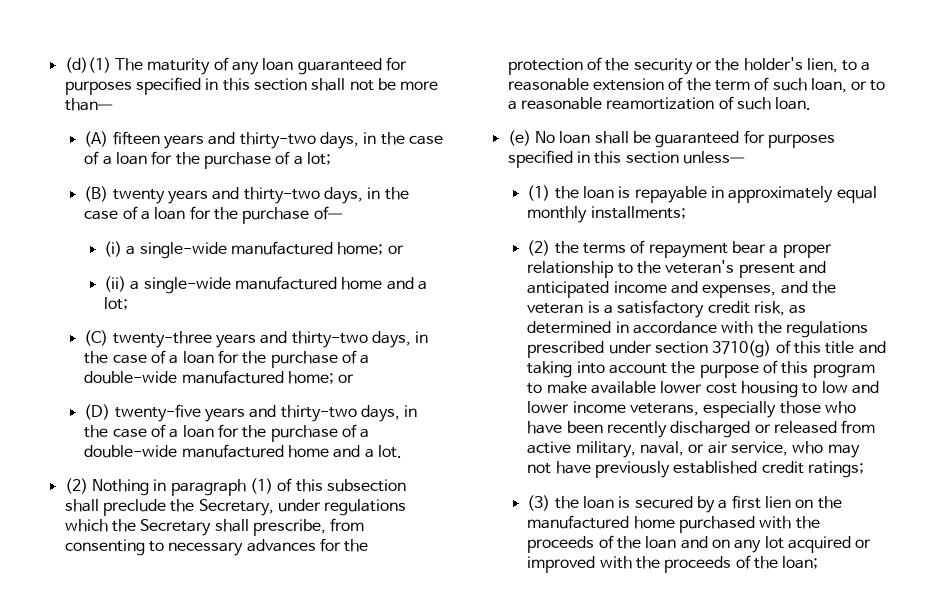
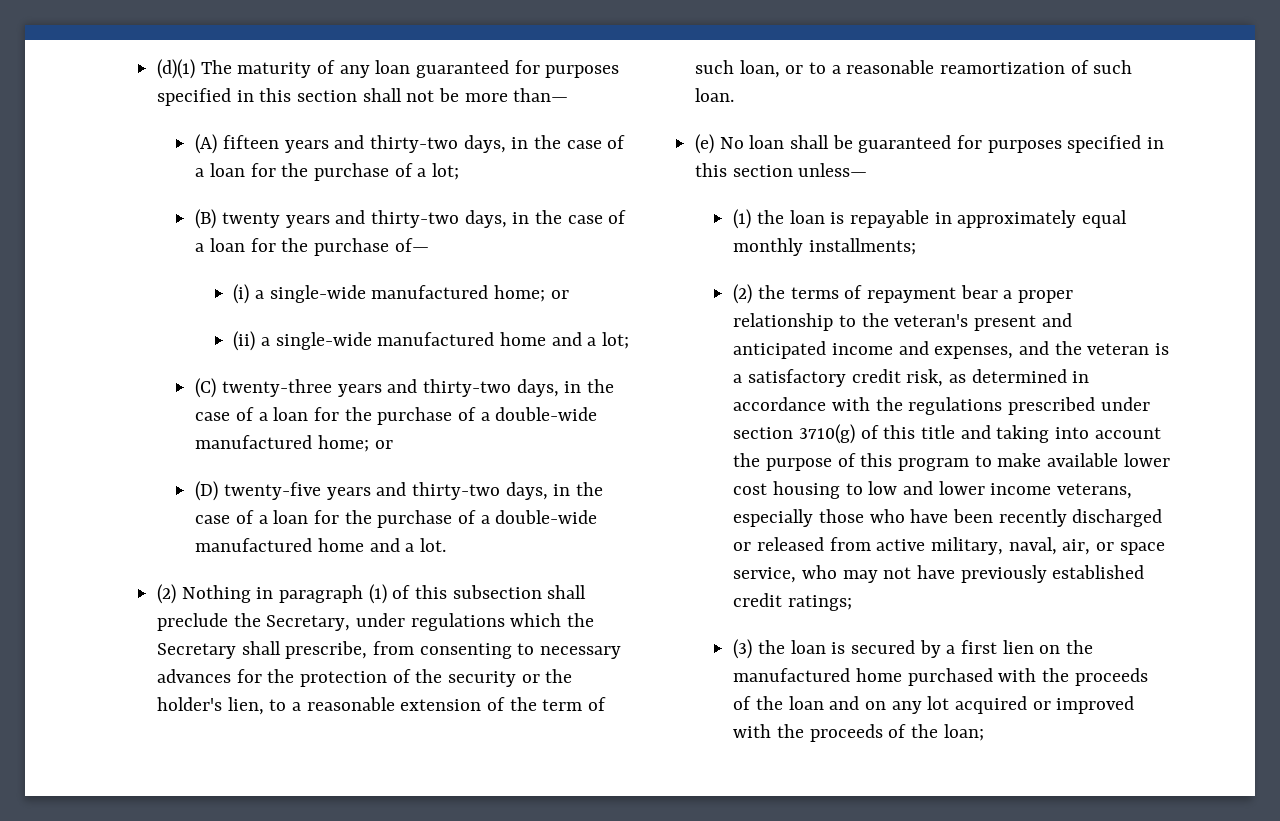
- (2) the terms of repayment bear a proper relationship to the veteran's present and anticipated income and expenses, and the veteran is a satisfactory credit risk, as determined in accordance with the regulations prescribed under section 3710(g) of this title and taking into account the purpose of this program to make available lower cost housing to low and lower income veterans, especially those who have been recently discharged or released from active military, naval, or air service, who may not have previously established credit ratings;
+ (2) the terms of repayment bear a proper relationship to the veteran's present and anticipated income and expenses, and the veteran is a satisfactory credit risk, as determined in accordance with the regulations prescribed under section 3710(g) of this title and taking into account the purpose of this program to make available lower cost housing to low and lower income veterans, especially those who have been recently discharged or released from active military, naval, air, or space service, who may not have previously established credit ratings;

